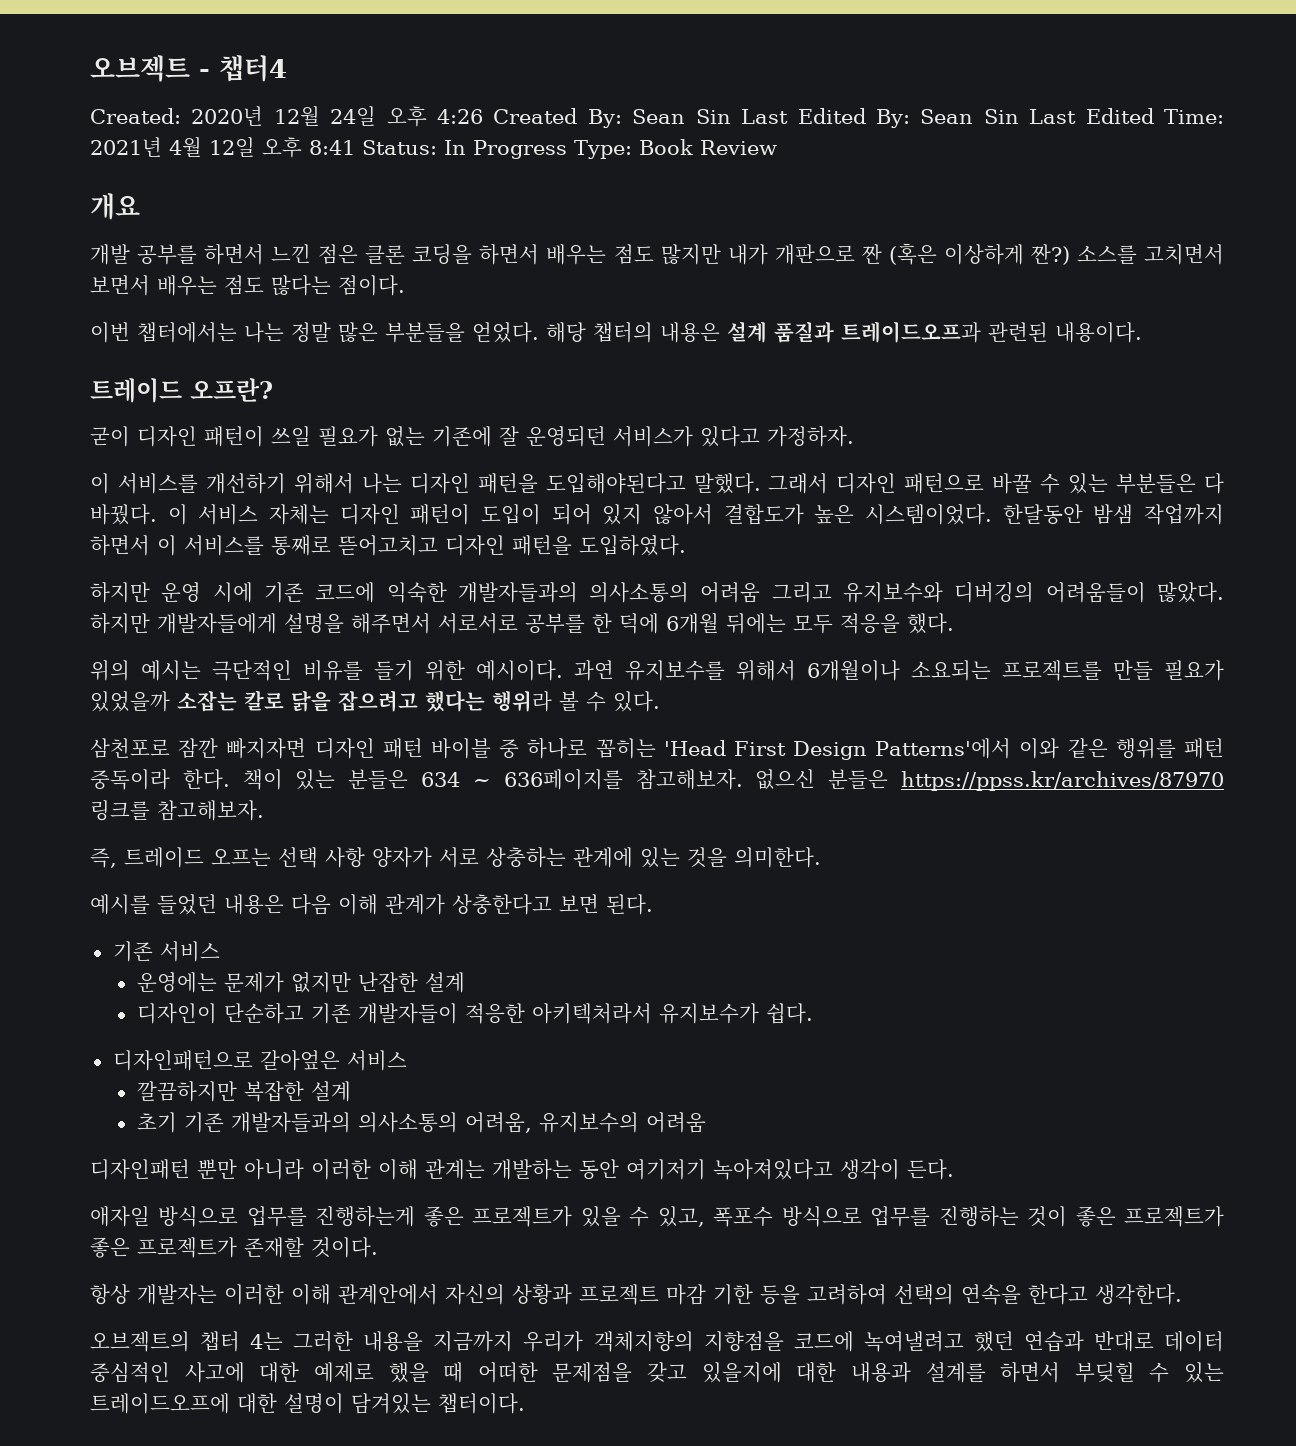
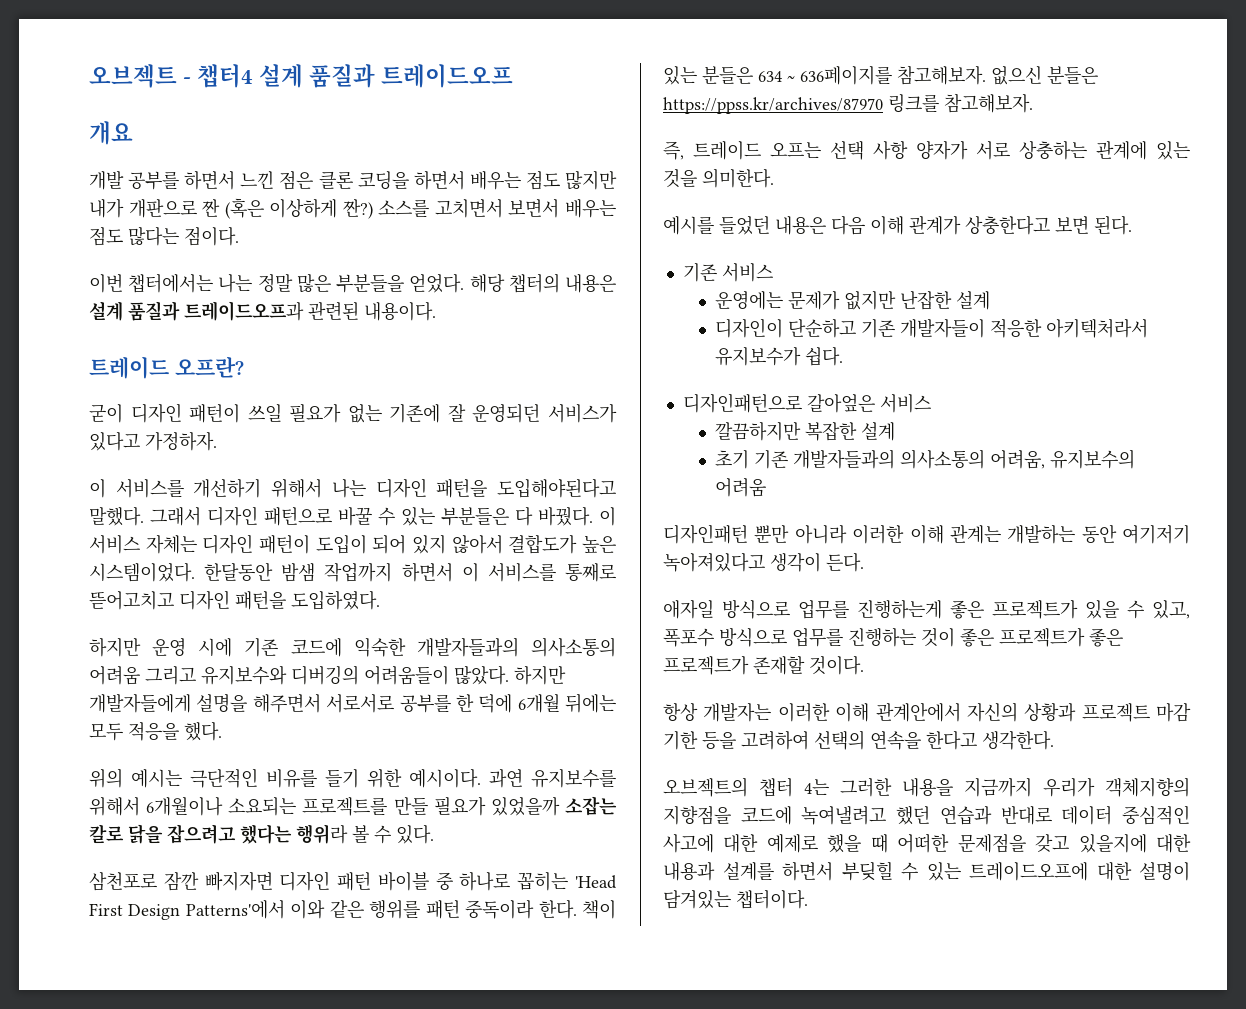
- 오브젝트 - 챕터4
- Created: 2020년 12월 24일 오후 4:26 Created By: Sean Sin Last Edited By: Sean Sin Last Edited Time: 2021년 4월 12일 오후 8:41 Status: In Progress Type: Book Review
+ 오브젝트 - 챕터4 설계 품질과 트레이드오프

